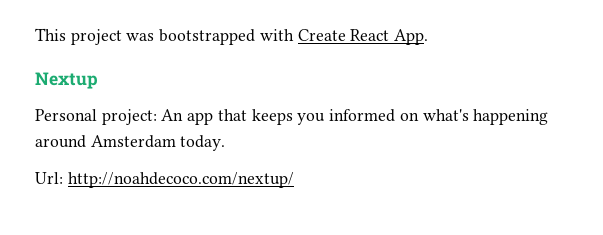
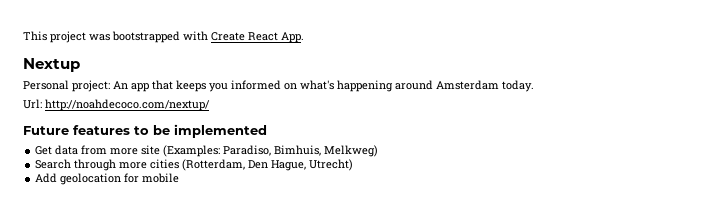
+ Future features to be implemented
+ Get data from more site (Examples: Paradiso, Bimhuis, Melkweg)
+ Search through more cities (Rotterdam, Den Hague, Utrecht)
+ Add geolocation for mobile

